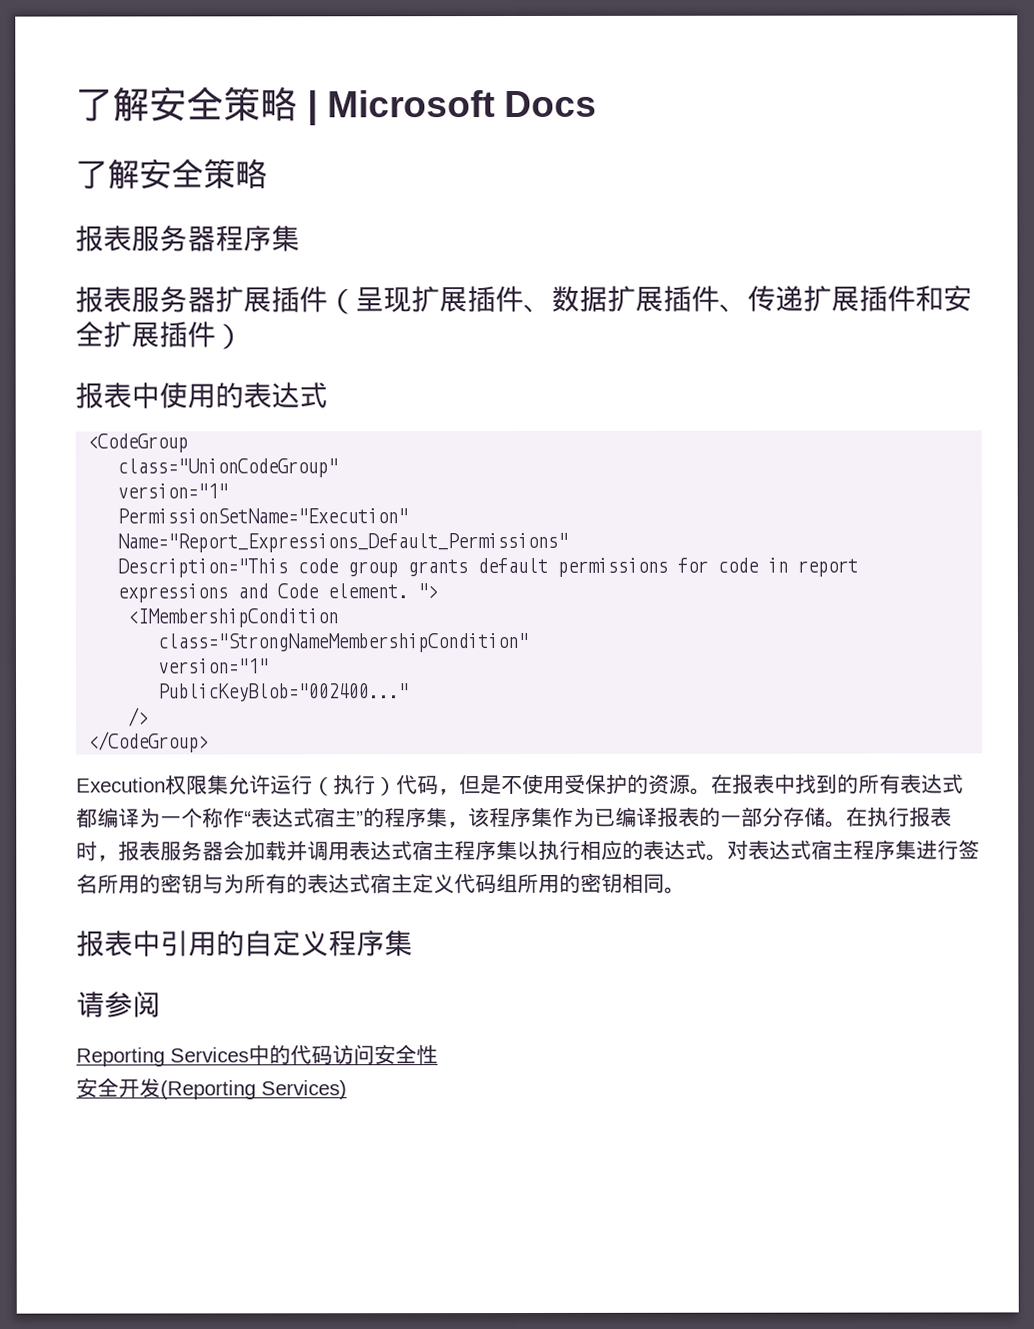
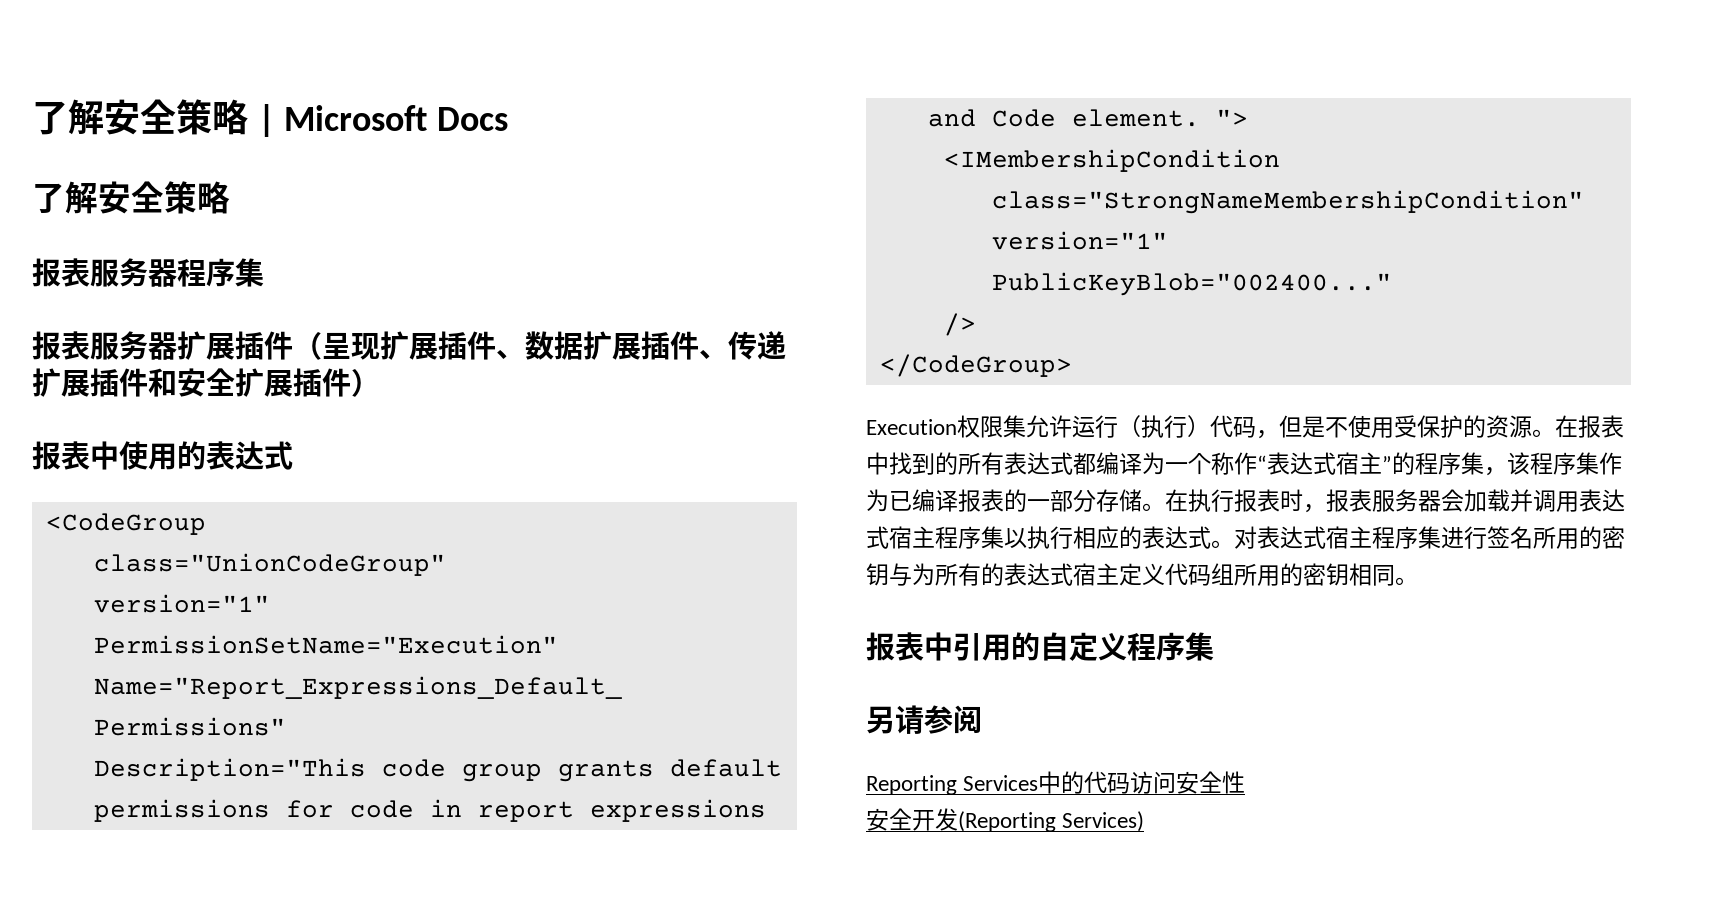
- 请参阅
+ 另请参阅

